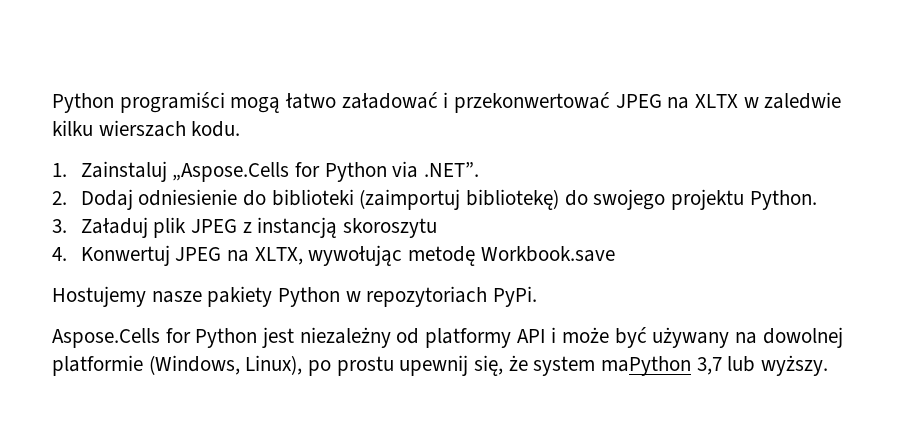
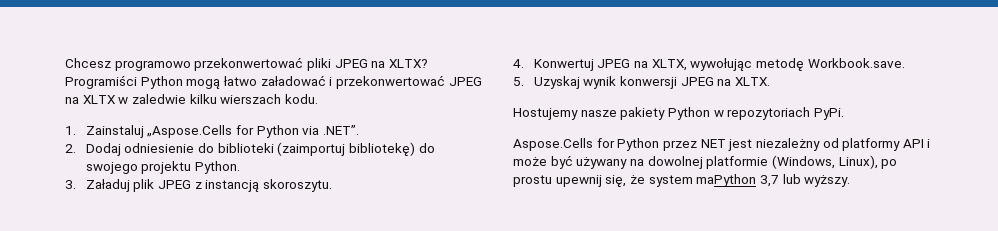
- Python programiści mogą łatwo załadować i przekonwertować JPEG na XLTX w zaledwie kilku wierszach kodu.
+ Chcesz programowo przekonwertować pliki JPEG na XLTX? Programiści Python mogą łatwo załadować i przekonwertować JPEG na XLTX w zaledwie kilku wierszach kodu.
- 3. Załaduj plik JPEG z instancją skoroszytu
+ 3. Załaduj plik JPEG z instancją skoroszytu.
- 4. Konwertuj JPEG na XLTX, wywołując metodę Workbook.save
+ 4. Konwertuj JPEG na XLTX, wywołując metodę Workbook.save.
+ 5. Uzyskaj wynik konwersji JPEG na XLTX.
- Aspose.Cells for Python jest niezależny od platformy API i może być używany na dowolnej platformie (Windows, Linux), po prostu upewnij się, że system maPython 3,7 lub wyższy.
+ Aspose.Cells for Python przez NET jest niezależny od platformy API i może być używany na dowolnej platformie (Windows, Linux), po prostu upewnij się, że system maPython 3,7 lub wyższy.

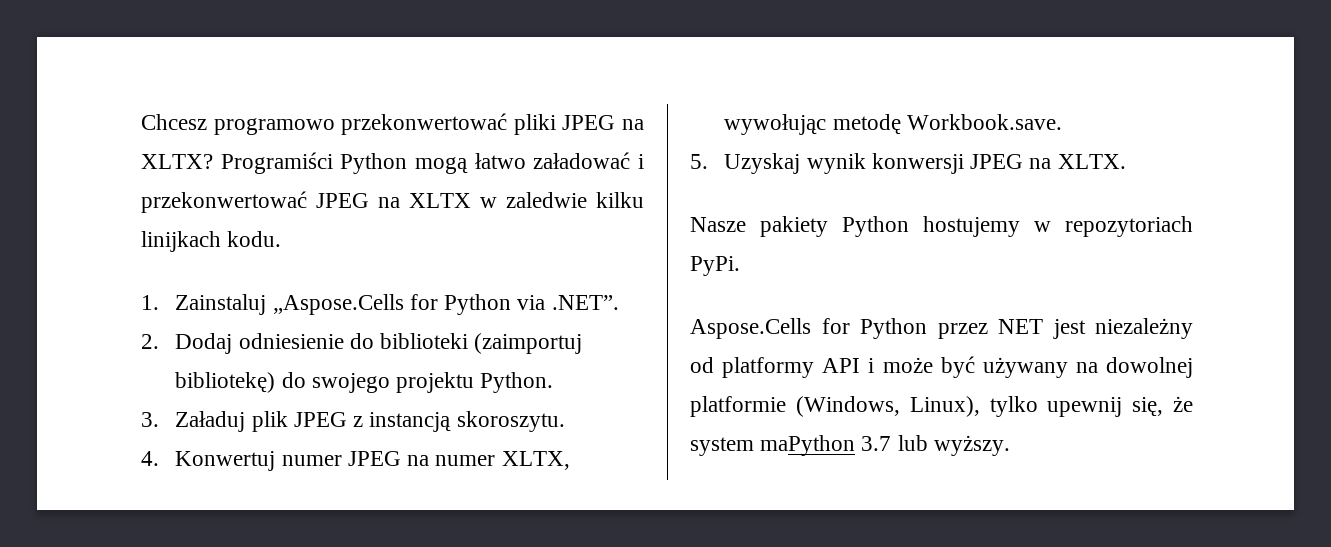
- Programiści Python mogą łatwo załadować i przekonwertować JPEG na XLTX w zaledwie kilku wierszach kodu.
+ Programiści Python mogą łatwo załadować i przekonwertować JPEG na XLTX w zaledwie kilku linijkach kodu.
- 4. Konwertuj JPEG na XLTX, wywołując metodę Workbook.save.
+ 4. Konwertuj numer JPEG na numer XLTX, wywołując metodę Workbook.save.
- Hostujemy nasze pakiety Python w repozytoriach PyPi.
+ Nasze pakiety Python hostujemy w repozytoriach PyPi.
- Aspose.Cells for Python przez NET jest niezależny od platformy API i może być używany na dowolnej platformie (Windows, Linux), po prostu upewnij się, że system maPython 3,7 lub wyższy.
+ Aspose.Cells for Python przez NET jest niezależny od platformy API i może być używany na dowolnej platformie (Windows, Linux), tylko upewnij się, że system maPython 3.7 lub wyższy.

